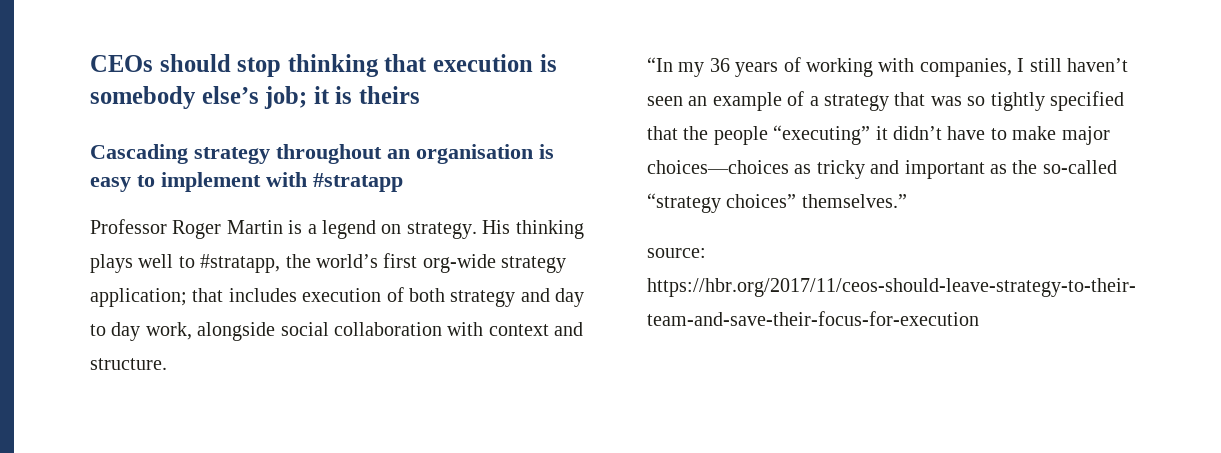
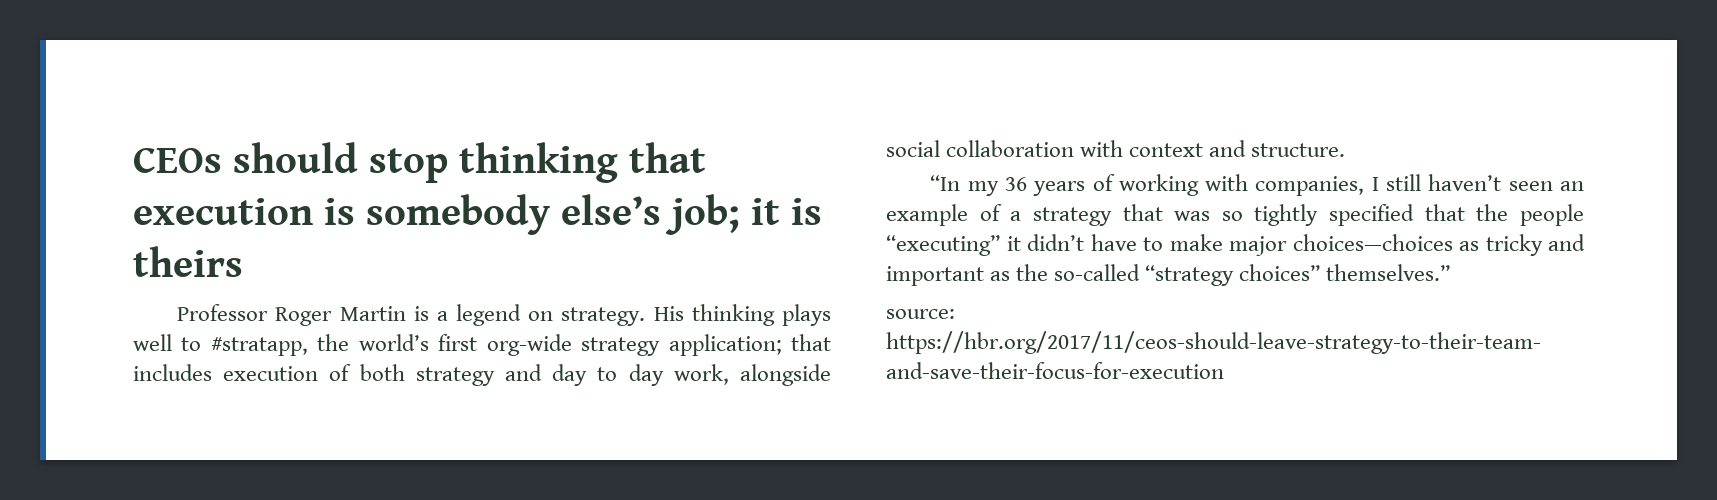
- Cascading strategy throughout an organisation is easy to implement with #stratapp

